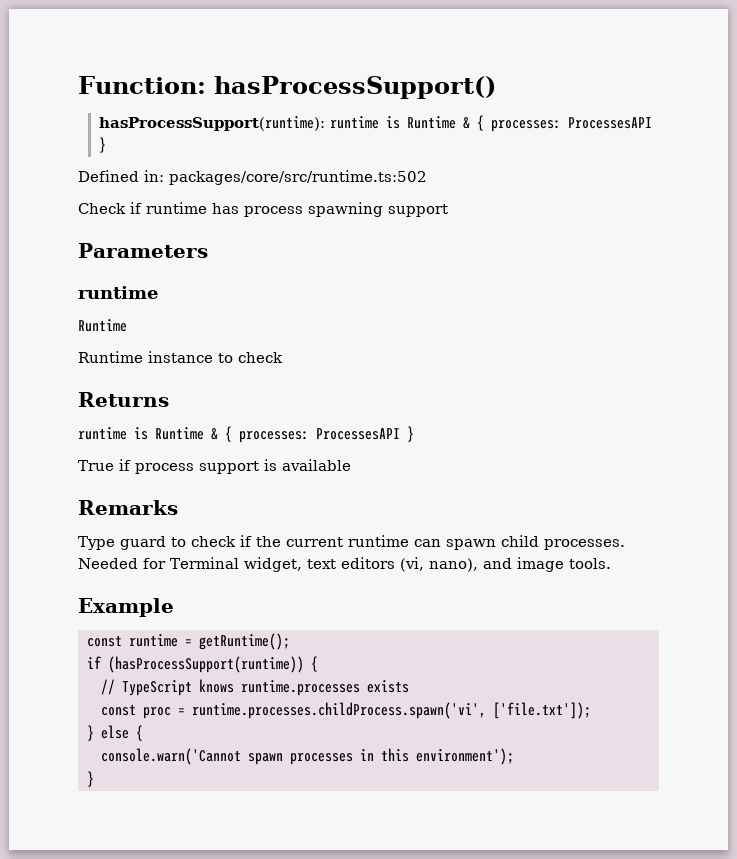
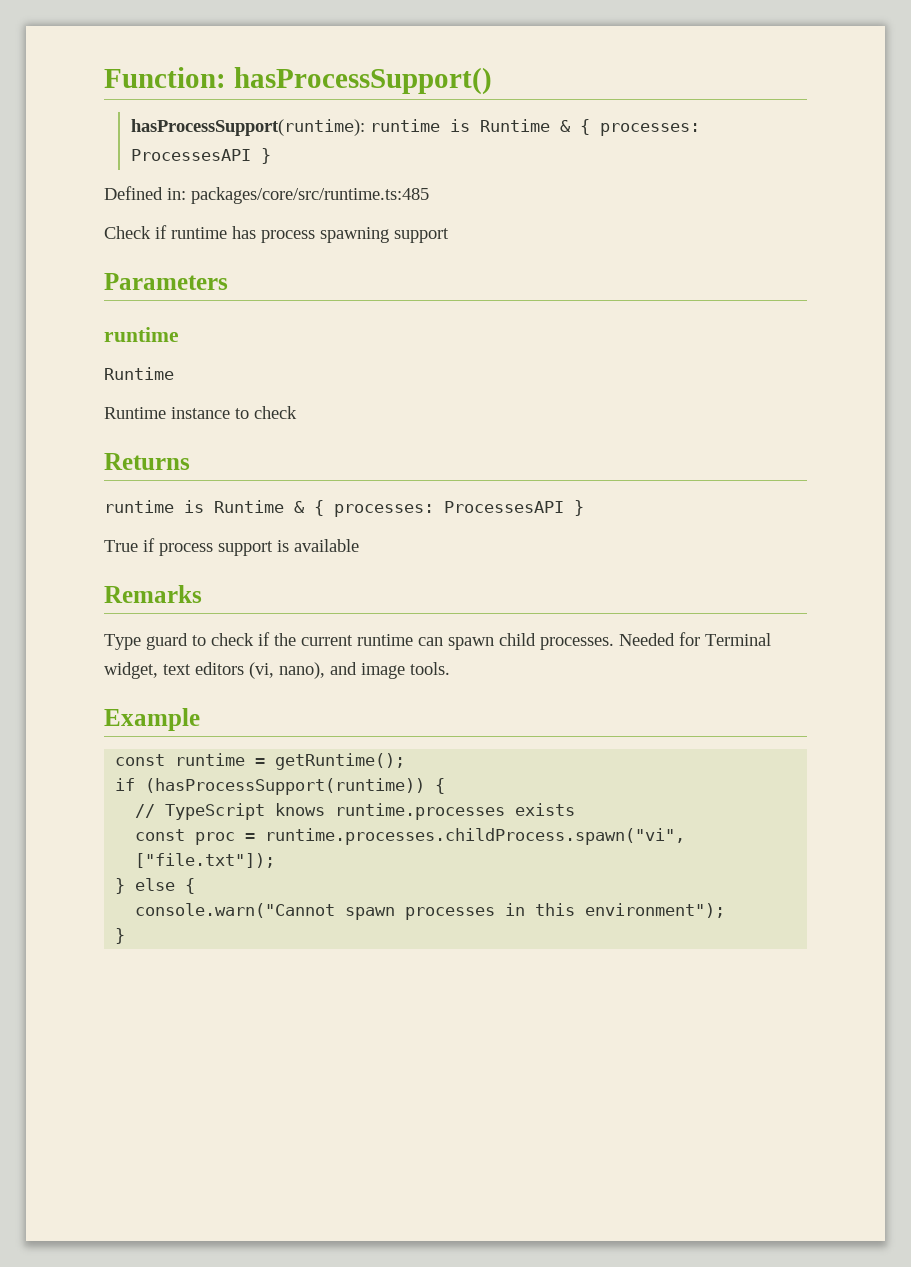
- Defined in: packages/core/src/runtime.ts:502
+ Defined in: packages/core/src/runtime.ts:485
- const proc = runtime.processes.childProcess.spawn('vi', ['file.txt']);
+ const proc = runtime.processes.childProcess.spawn("vi", ["file.txt"]);
- console.warn('Cannot spawn processes in this environment');
+ console.warn("Cannot spawn processes in this environment");

